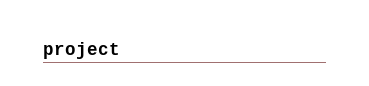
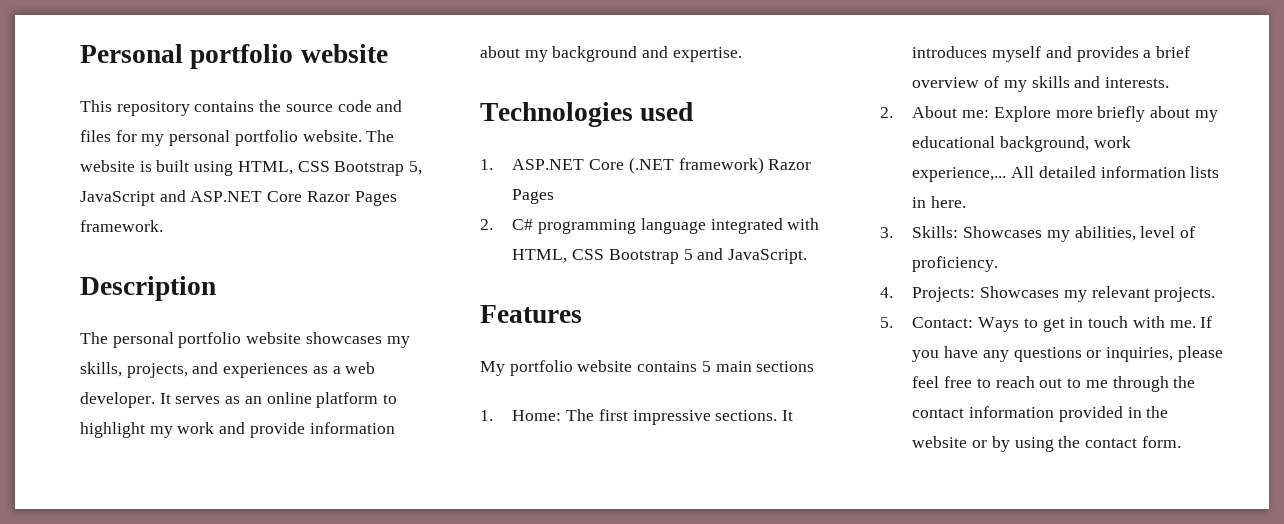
- project
+ Personal portfolio website
+ This repository contains the source code and files for my personal portfolio website. The website is built using HTML, CSS Bootstrap 5, JavaScript and ASP.NET Core Razor Pages framework.
+ Description
+ The personal portfolio website showcases my skills, projects, and experiences as a web developer. It serves as an online platform to highlight my work and provide information about my background and expertise.
+ Technologies used
+ 1. ASP.NET Core (.NET framework) Razor Pages
+ 2. C# programming language integrated with HTML, CSS Bootstrap 5 and JavaScript.
+ Features
+ My portfolio website contains 5 main sections
+ 1. Home: The first impressive sections. It introduces myself and provides a brief overview of my skills and interests.
+ 2. About me: Explore more briefly about my educational background, work experience,... All detailed information lists in here.
+ 3. Skills: Showcases my abilities, level of proficiency.
+ 4. Projects: Showcases my relevant projects.
+ 5. Contact: Ways to get in touch with me. If you have any questions or inquiries, please feel free to reach out to me through the contact information provided in the website or by using the contact form.

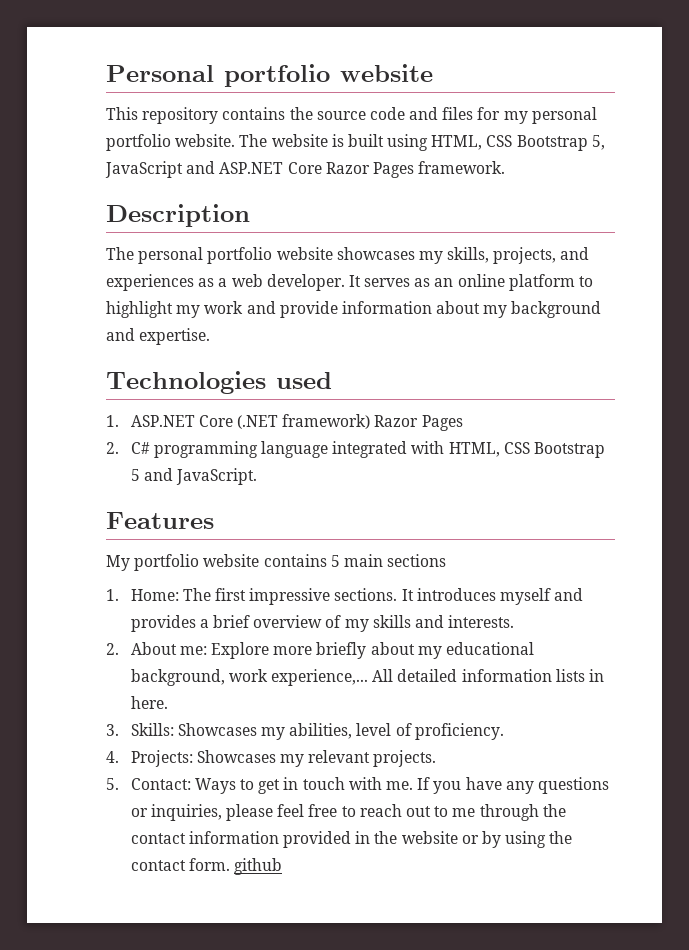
- If you have any questions or inquiries, please feel free to reach out to me through the contact information provided in the website or by using the contact form.
+ If you have any questions or inquiries, please feel free to reach out to me through the contact information provided in the website or by using the contact form. github

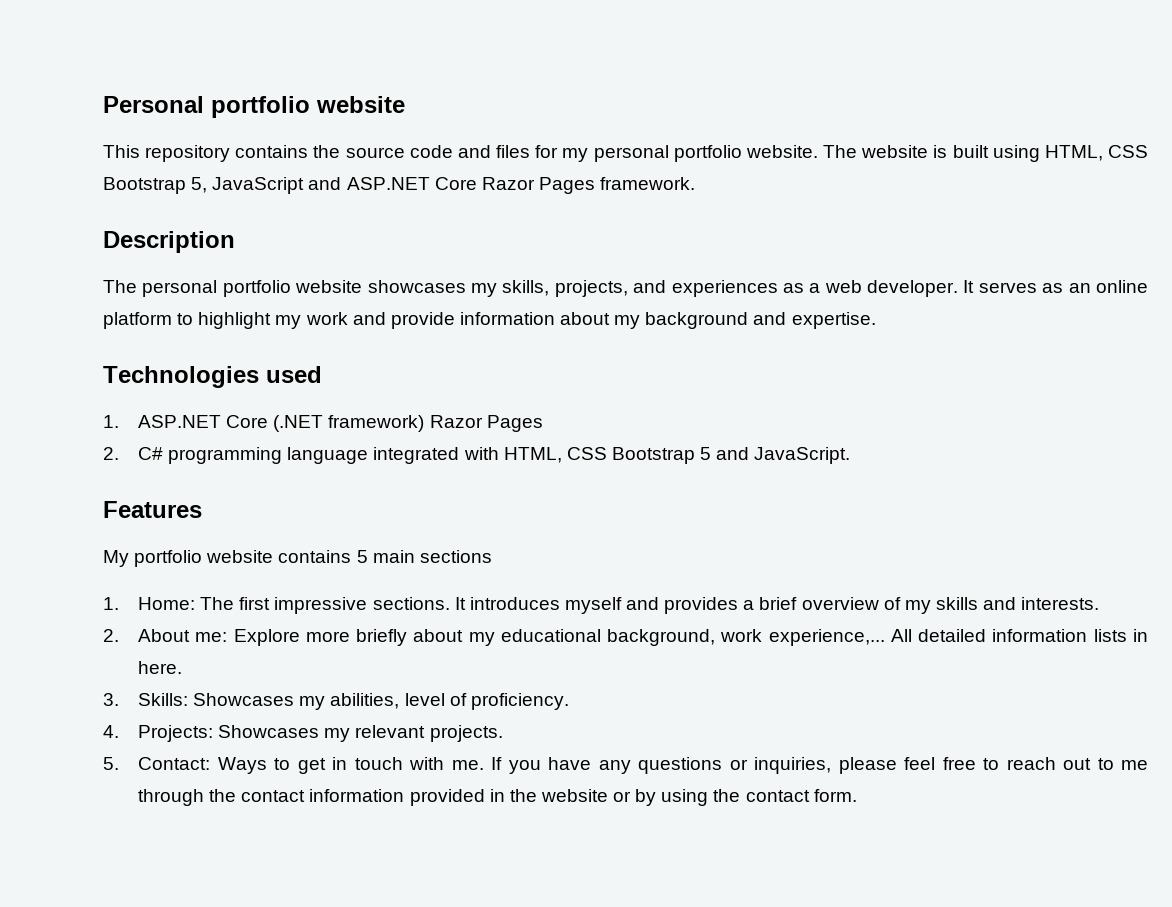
- If you have any questions or inquiries, please feel free to reach out to me through the contact information provided in the website or by using the contact form. github
+ If you have any questions or inquiries, please feel free to reach out to me through the contact information provided in the website or by using the contact form.

